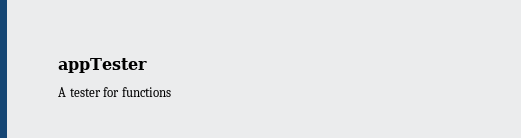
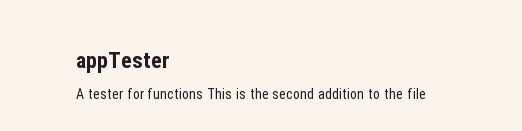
- A tester for functions
+ A tester for functions This is the second addition to the file

